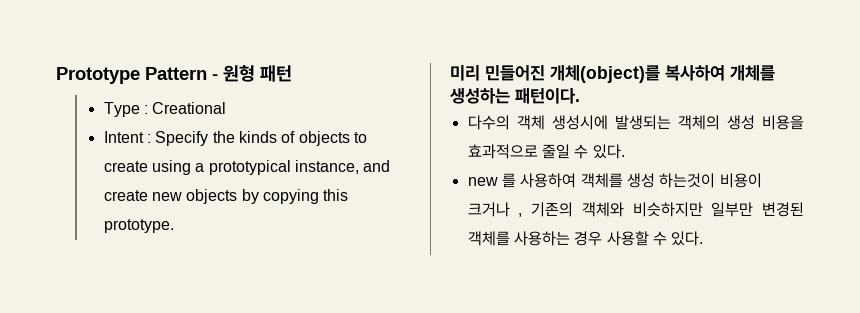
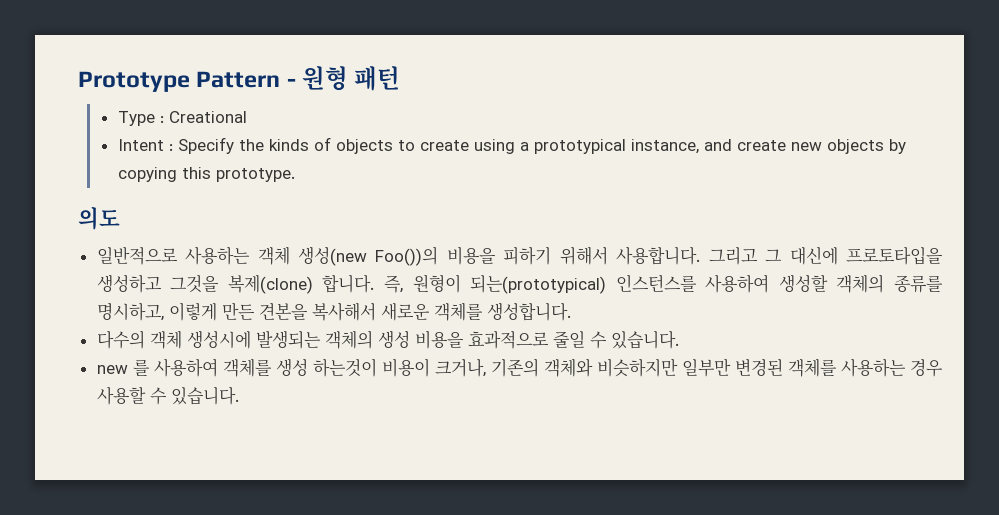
- 미리 민들어진 개체(object)를 복사하여 개체를 생성하는 패턴이다.
+ 의도
+ 일반적으로 사용하는 객체 생성(new Foo())의 비용을 피하기 위해서 사용합니다. 그리고 그 대신에 프로토타입을 생성하고 그것을 복제(clone) 합니다. 즉, 원형이 되는(prototypical) 인스턴스를 사용하여 생성할 객체의 종류를 명시하고, 이렇게 만든 견본을 복사해서 새로운 객체를 생성합니다.
- 다수의 객체 생성시에 발생되는 객체의 생성 비용을 효과적으로 줄일 수 있다.
+ 다수의 객체 생성시에 발생되는 객체의 생성 비용을 효과적으로 줄일 수 있습니다.
- new 를 사용하여 객체를 생성 하는것이 비용이 크거나 , 기존의 객체와 비슷하지만 일부만 변경된 객체를 사용하는 경우 사용할 수 있다.
+ new 를 사용하여 객체를 생성 하는것이 비용이 크거나, 기존의 객체와 비슷하지만 일부만 변경된 객체를 사용하는 경우 사용할 수 있습니다.

